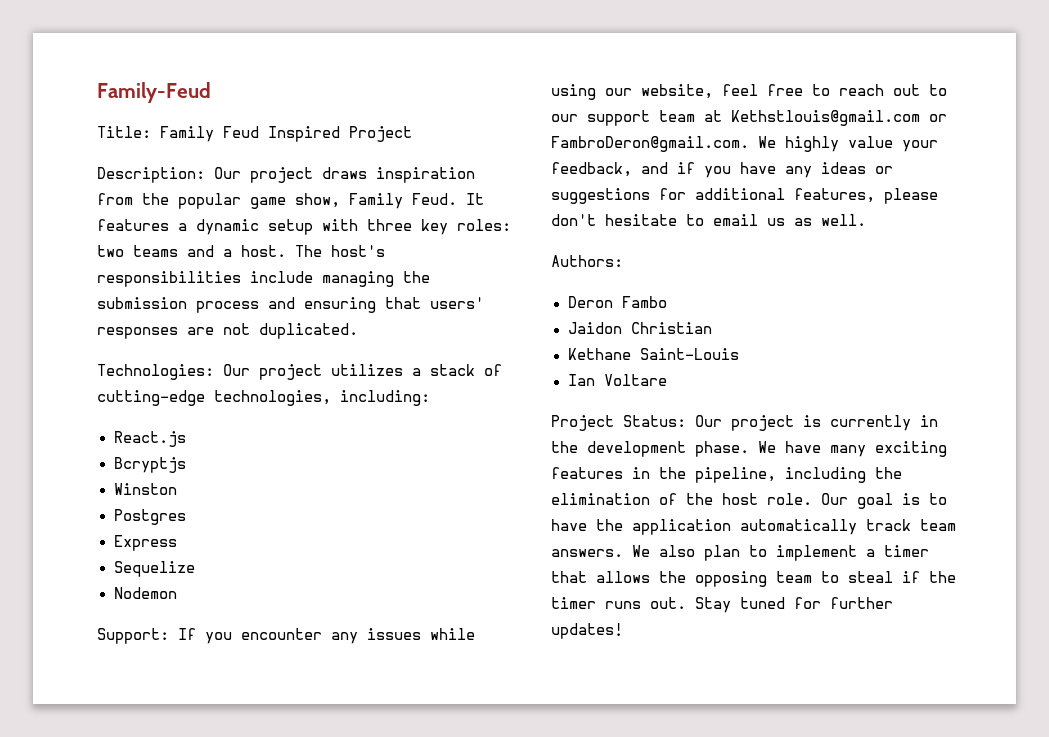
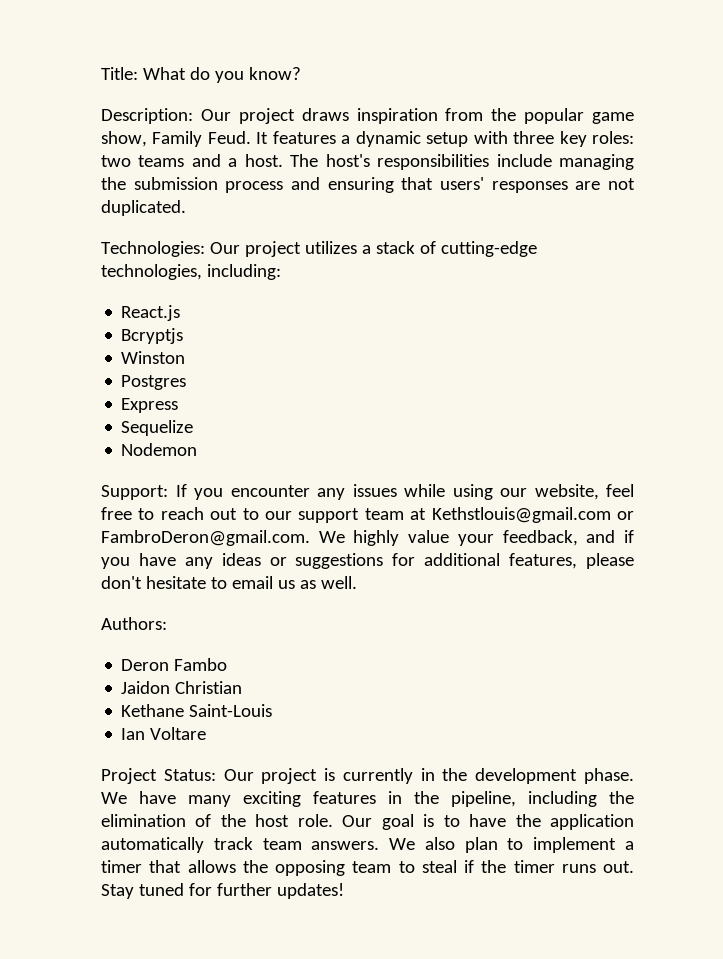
- Family-Feud
- Title: Family Feud Inspired Project
+ Title: What do you know?

